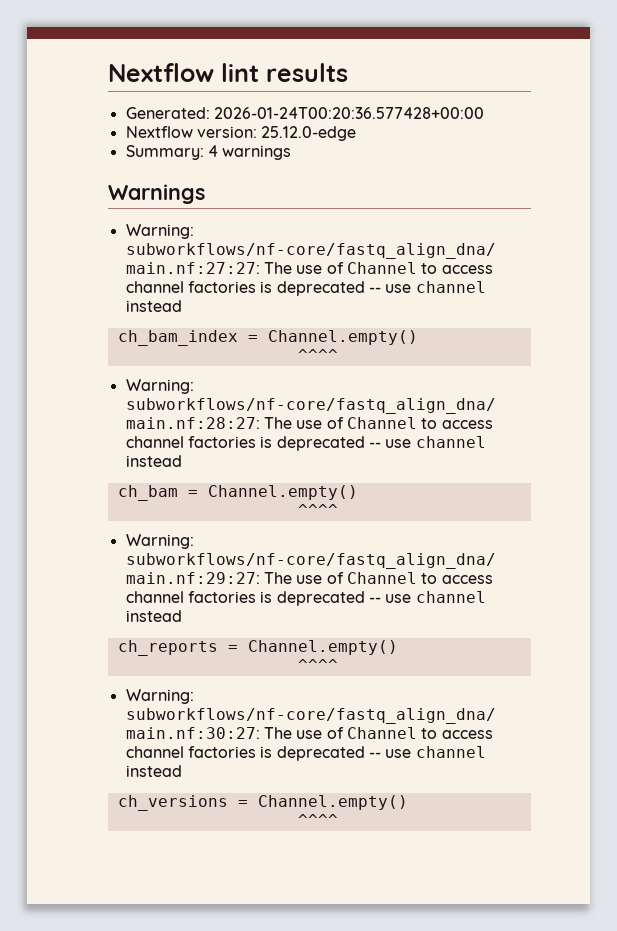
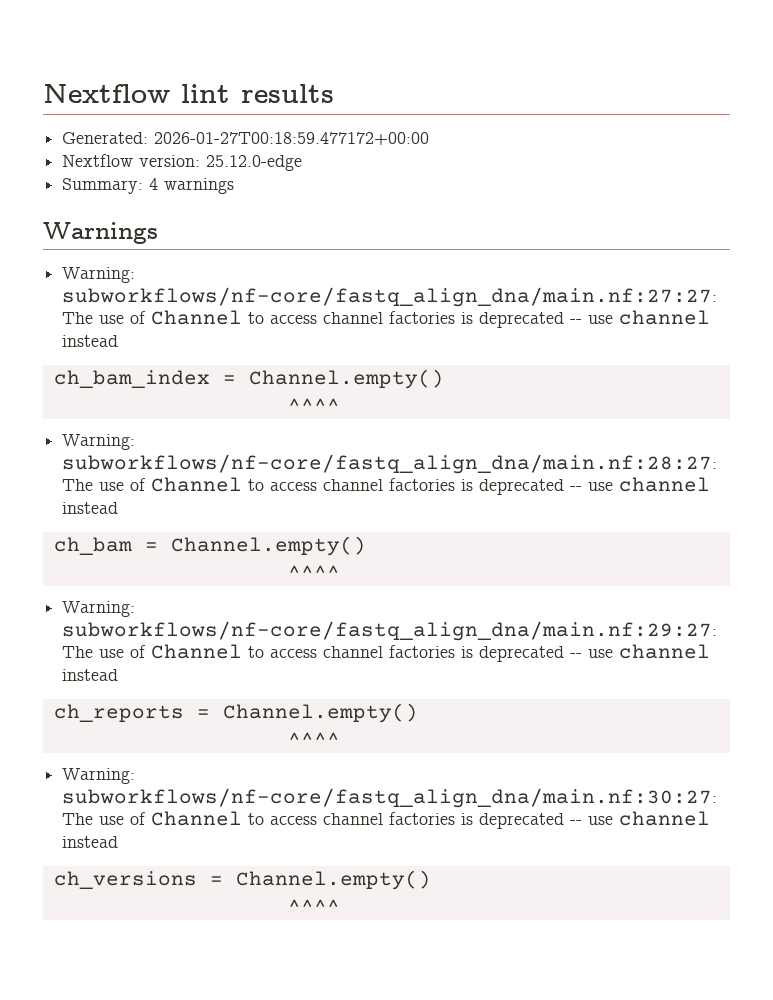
- Generated: 2026-01-24T00:20:36.577428+00:00
+ Generated: 2026-01-27T00:18:59.477172+00:00

